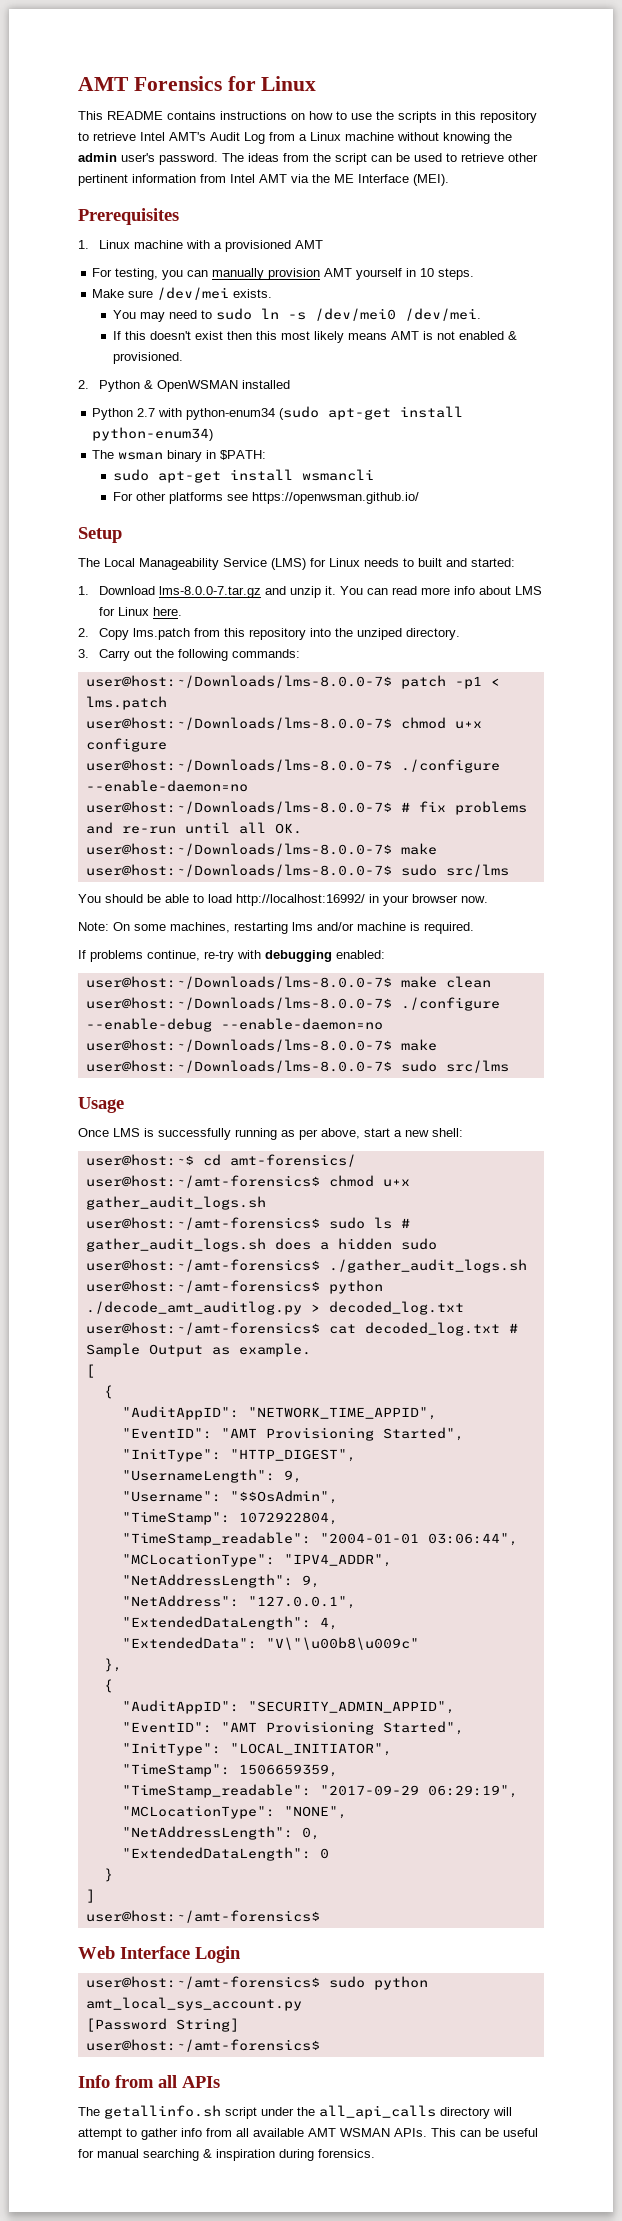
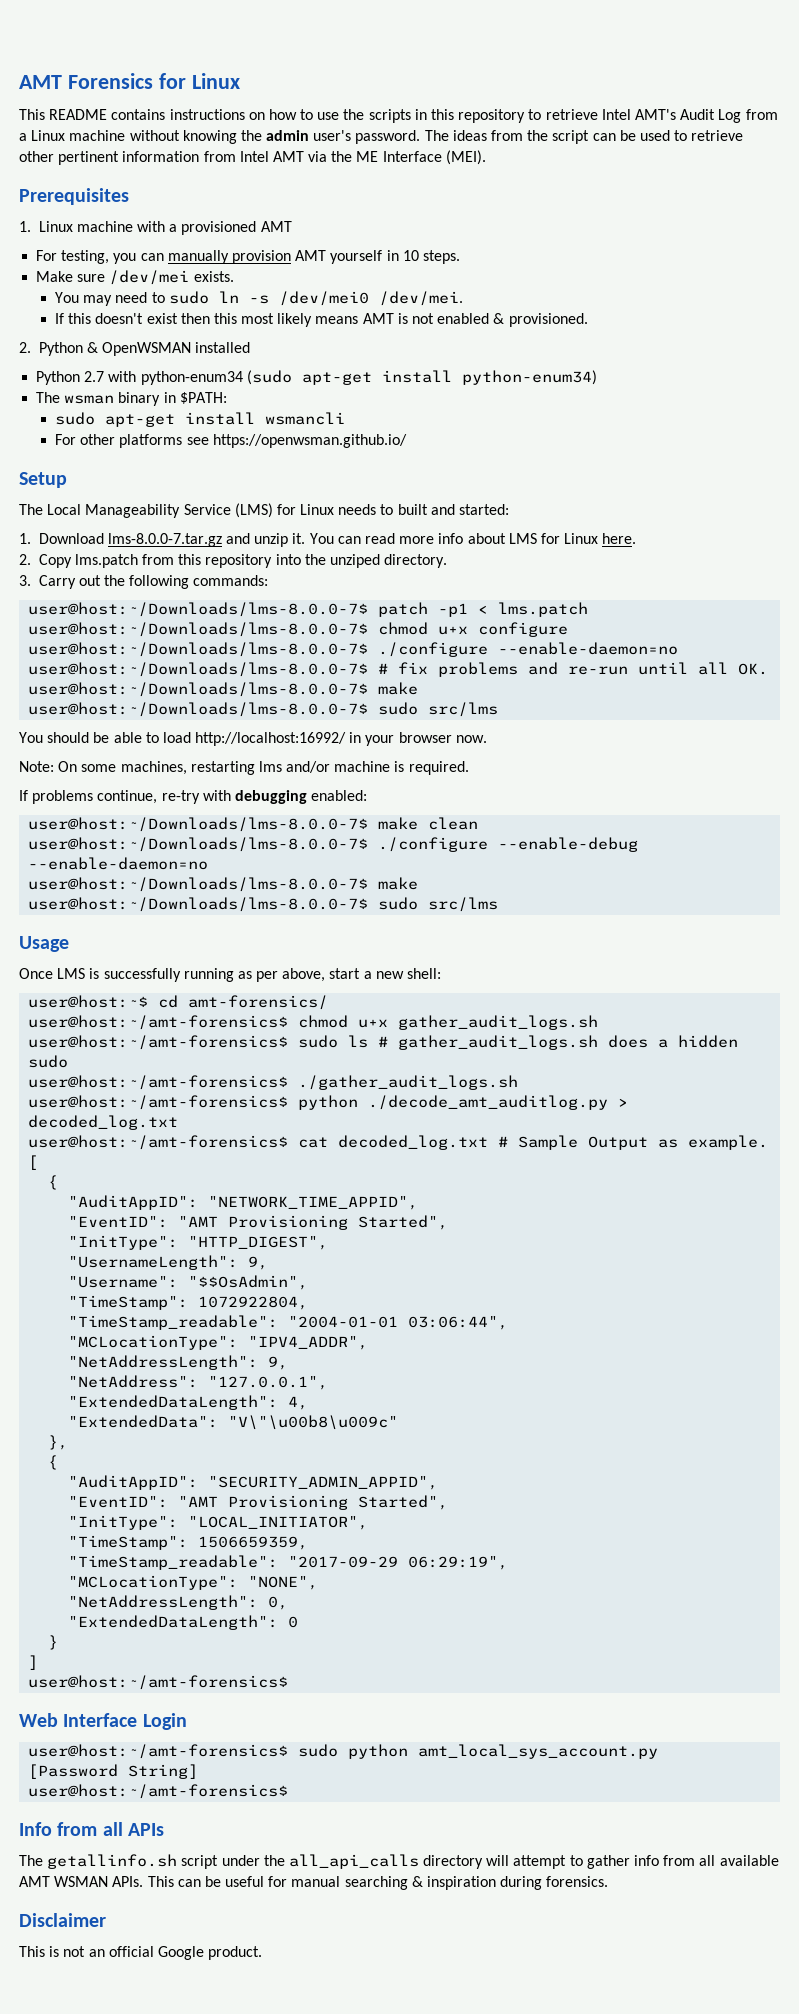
+ Disclaimer
+ This is not an official Google product.

